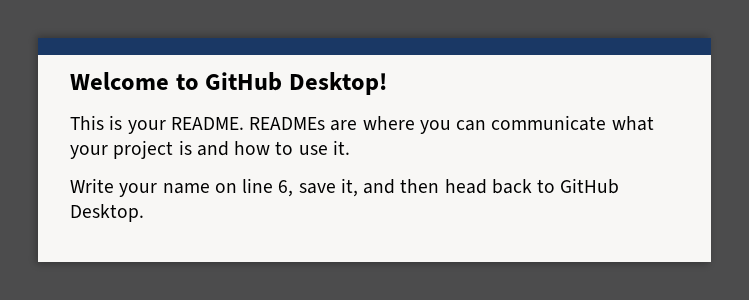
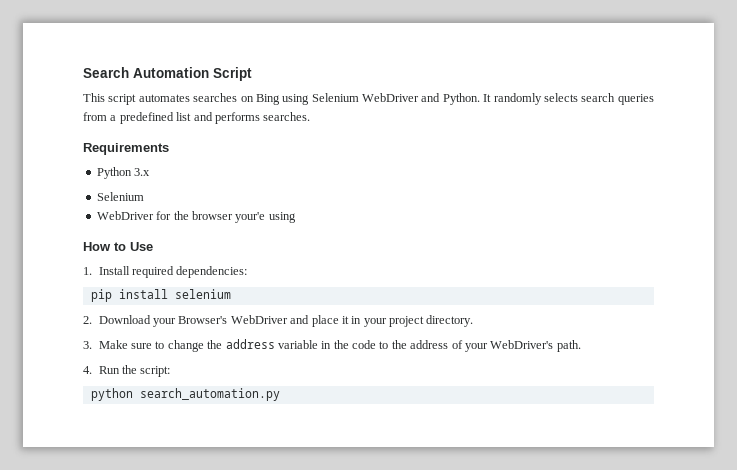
- Welcome to GitHub Desktop!
- This is your README. READMEs are where you can communicate what your project is and how to use it.
- Write your name on line 6, save it, and then head back to GitHub Desktop.
+ Search Automation Script
+ This script automates searches on Bing using Selenium WebDriver and Python. It randomly selects search queries from a predefined list and performs searches.
+ Requirements
+ Python 3.x
+ Selenium
+ WebDriver for the browser your'e using
+ How to Use
+ 1. Install required dependencies:
+ pip install selenium
+ 2. Download your Browser's WebDriver and place it in your project directory.
+ 3. Make sure to change the address variable in the code to the address of your WebDriver's path.
+ 4. Run the script:
+ python search_automation.py

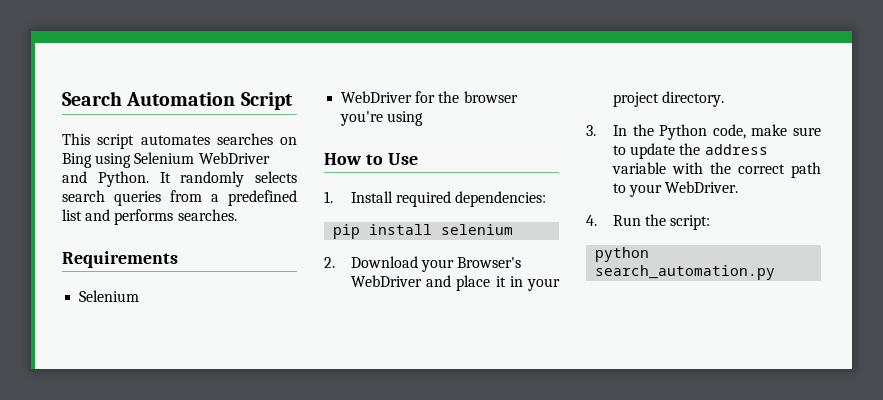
- Python 3.x
- WebDriver for the browser your'e using
+ WebDriver for the browser you're using
- 3. Make sure to change the address variable in the code to the address of your WebDriver's path.
+ 3. In the Python code, make sure to update the address variable with the correct path to your WebDriver.

